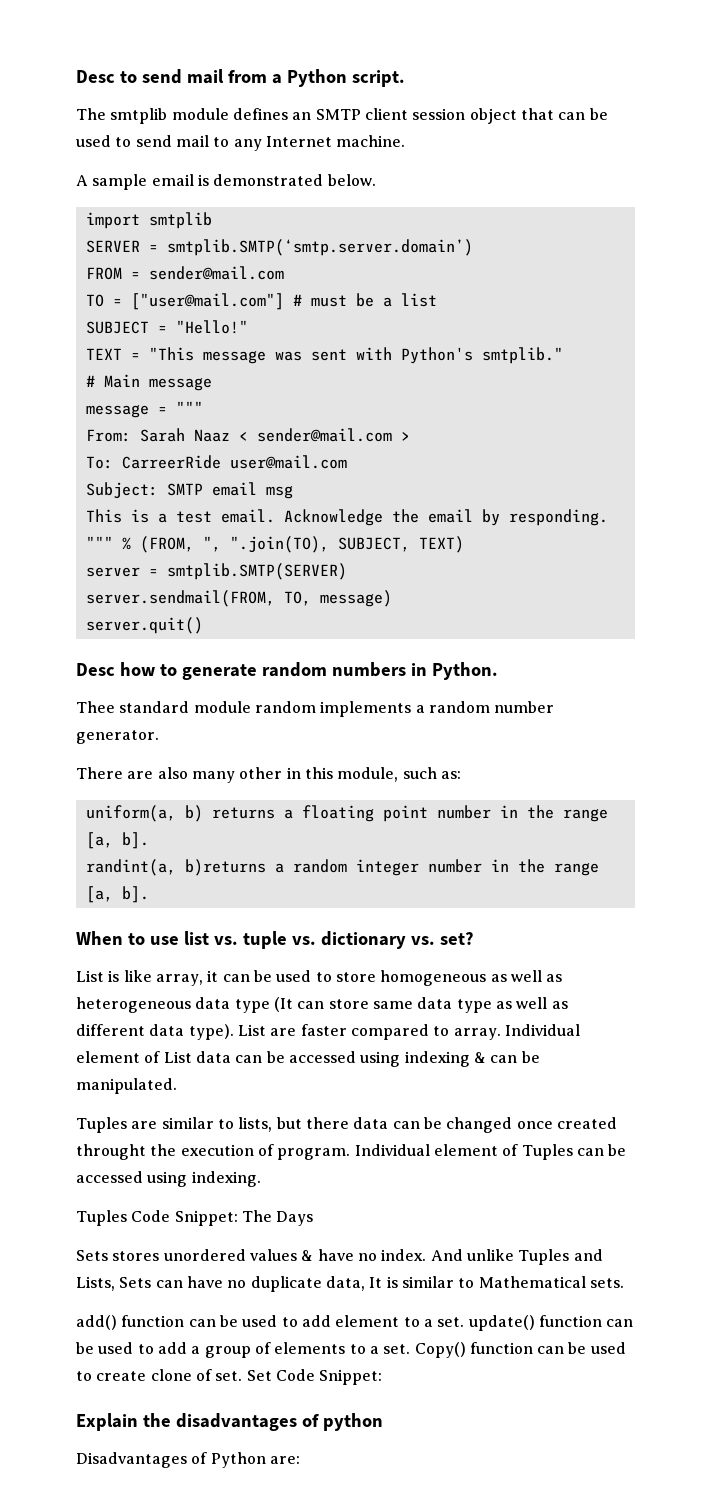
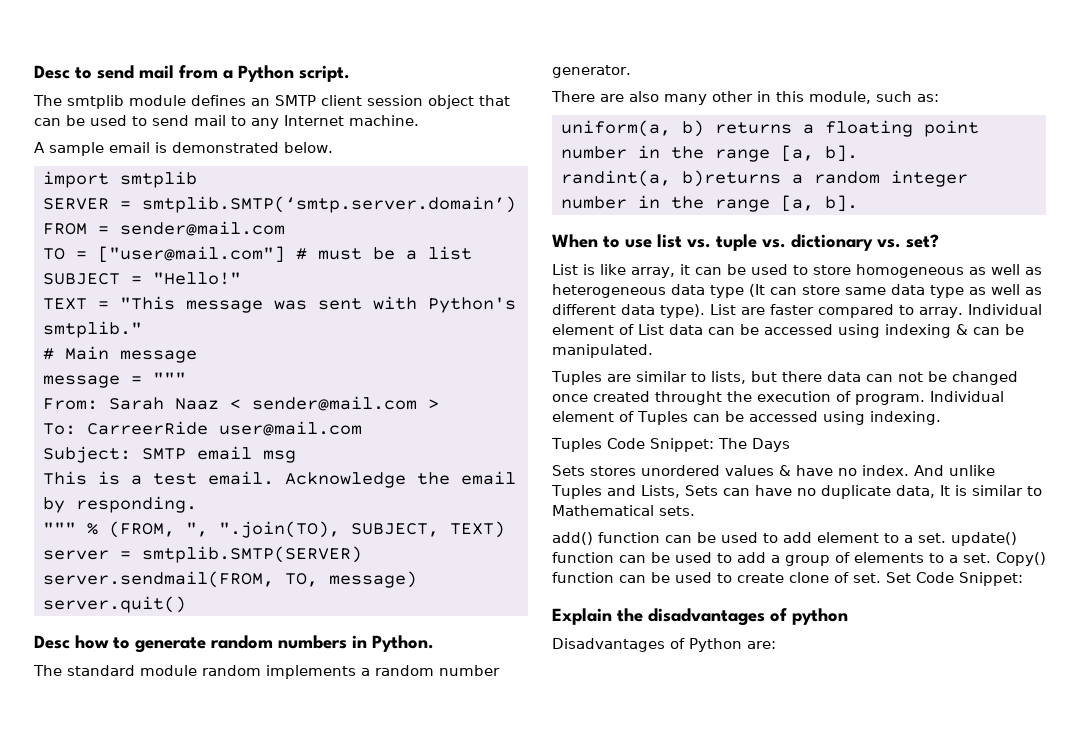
- Thee standard module random implements a random number generator.
+ The standard module random implements a random number generator.
- Tuples are similar to lists, but there data can be changed once created throught the execution of program.
+ Tuples are similar to lists, but there data can not be changed once created throught the execution of program.

